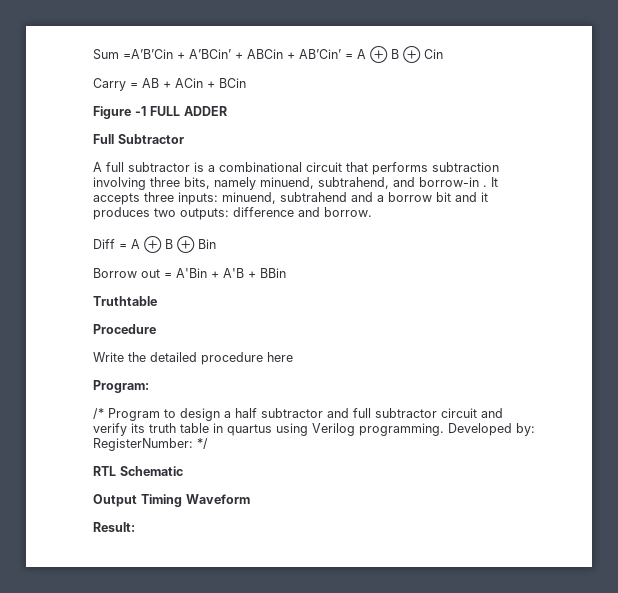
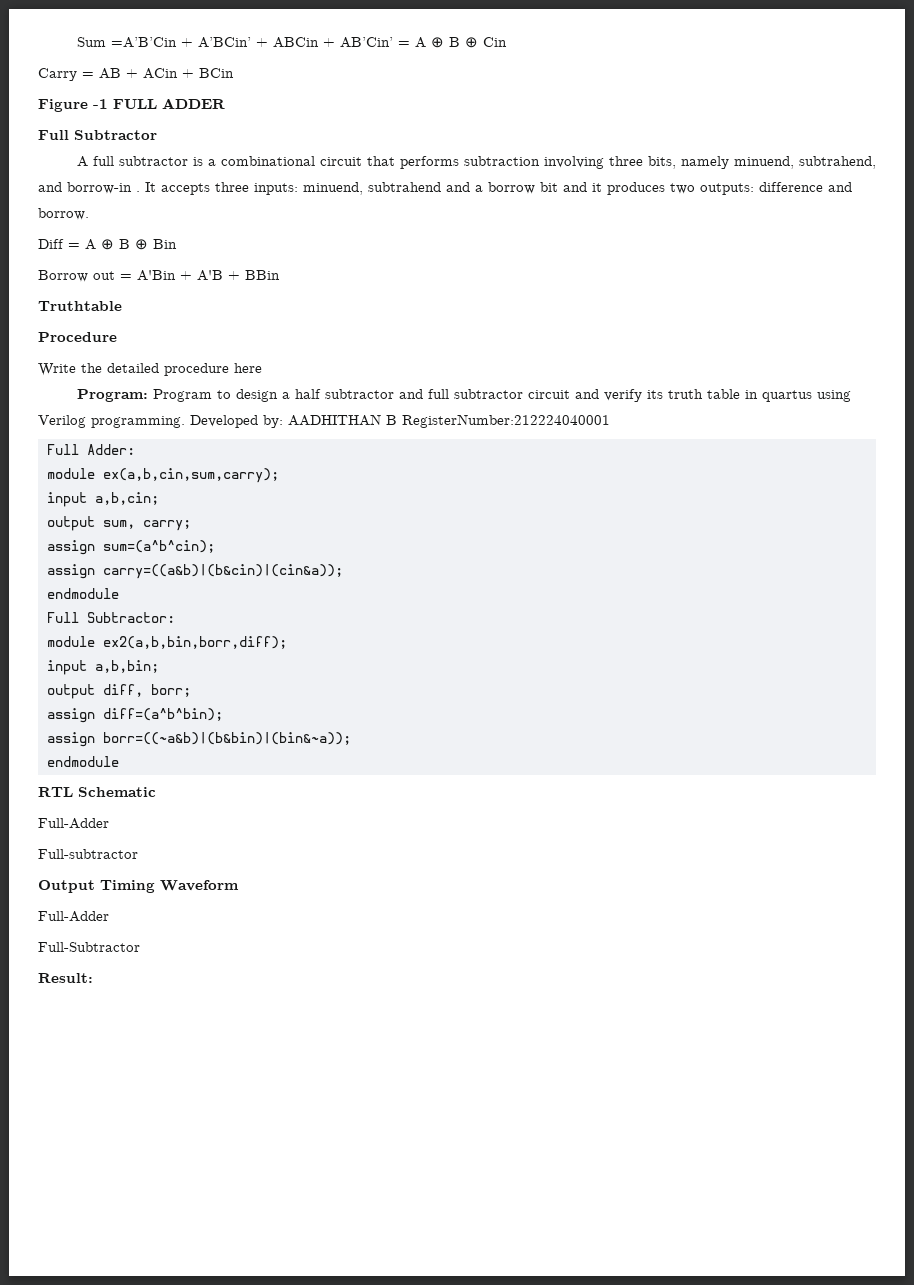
- Program:
- /* Program to design a half subtractor and full subtractor circuit and verify its truth table in quartus using Verilog programming.
+ Program: Program to design a half subtractor and full subtractor circuit and verify its truth table in quartus using Verilog programming.
- Developed by: RegisterNumber: */
+ Developed by: AADHITHAN B RegisterNumber:212224040001
+ Full Adder:
+ module ex(a,b,cin,sum,carry);
+ input a,b,cin;
+ output sum, carry;
+ assign sum=(a^b^cin);
+ assign carry=((a&b)|(b&cin)|(cin&a));
+ endmodule
+ Full Subtractor:
+ module ex2(a,b,bin,borr,diff);
+ input a,b,bin;
+ output diff, borr;
+ assign diff=(a^b^bin);
+ assign borr=((~a&b)|(b&bin)|(bin&~a));
+ endmodule
  RTL Schematic
+ Full-Adder
+ Full-subtractor
  Output Timing Waveform
+ Full-Adder
+ Full-Subtractor

